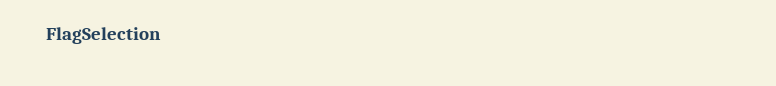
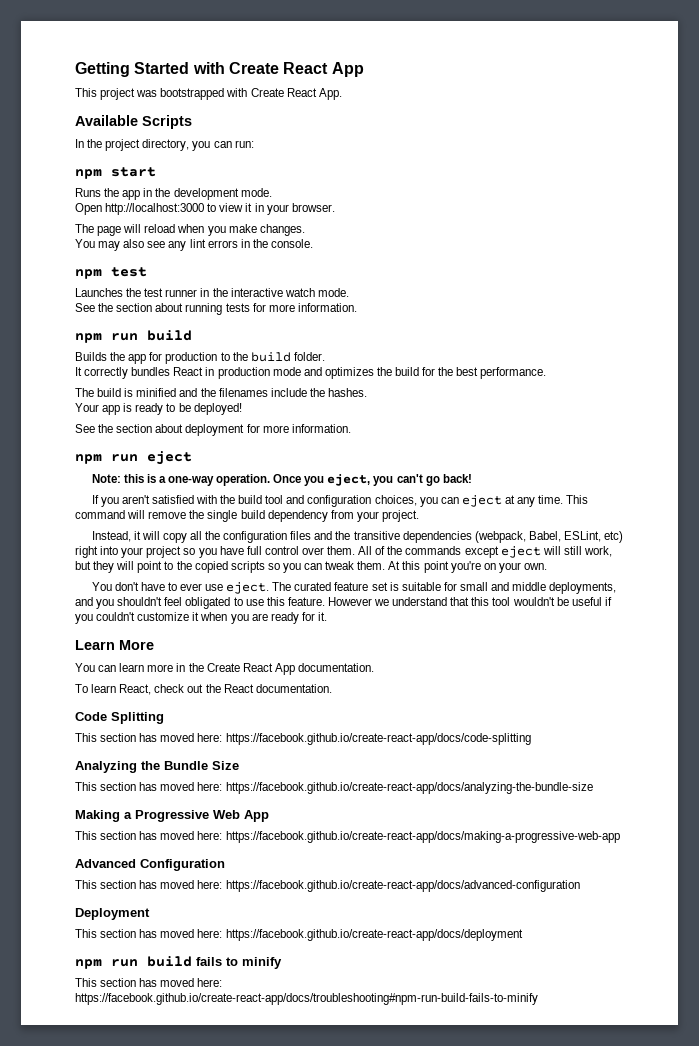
- FlagSelection
+ Getting Started with Create React App
+ This project was bootstrapped with Create React App.
+ Available Scripts
+ In the project directory, you can run:
+ npm start
+ Runs the app in the development mode.
+ Open http://localhost:3000 to view it in your browser.
+ The page will reload when you make changes.
+ You may also see any lint errors in the console.
+ npm test
+ Launches the test runner in the interactive watch mode.
+ See the section about running tests for more information.
+ npm run build
+ Builds the app for production to the build folder.
+ It correctly bundles React in production mode and optimizes the build for the best performance.
+ The build is minified and the filenames include the hashes.
+ Your app is ready to be deployed!
+ See the section about deployment for more information.
+ npm run eject
+ Note: this is a one-way operation. Once you eject, you can't go back!
+ If you aren't satisfied with the build tool and configuration choices, you can eject at any time. This command will remove the single build dependency from your project.
+ Instead, it will copy all the configuration files and the transitive dependencies (webpack, Babel, ESLint, etc) right into your project so you have full control over them. All of the commands except eject will still work, but they will point to the copied scripts so you can tweak them. At this point you're on your own.
+ You don't have to ever use eject. The curated feature set is suitable for small and middle deployments, and you shouldn't feel obligated to use this feature. However we understand that this tool wouldn't be useful if you couldn't customize it when you are ready for it.
+ Learn More
+ You can learn more in the Create React App documentation.
+ To learn React, check out the React documentation.
+ Code Splitting
+ This section has moved here: https://facebook.github.io/create-react-app/docs/code-splitting
+ Analyzing the Bundle Size
+ This section has moved here: https://facebook.github.io/create-react-app/docs/analyzing-the-bundle-size
+ Making a Progressive Web App
+ This section has moved here: https://facebook.github.io/create-react-app/docs/making-a-progressive-web-app
+ Advanced Configuration
+ This section has moved here: https://facebook.github.io/create-react-app/docs/advanced-configuration
+ Deployment
+ This section has moved here: https://facebook.github.io/create-react-app/docs/deployment
+ npm run build fails to minify
+ This section has moved here: https://facebook.github.io/create-react-app/docs/troubleshooting#npm-run-build-fails-to-minify

